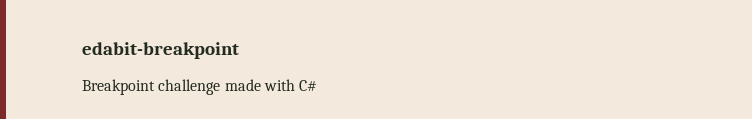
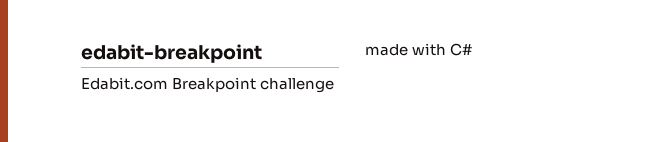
- Breakpoint challenge made with C#
+ Edabit.com Breakpoint challenge made with C#

